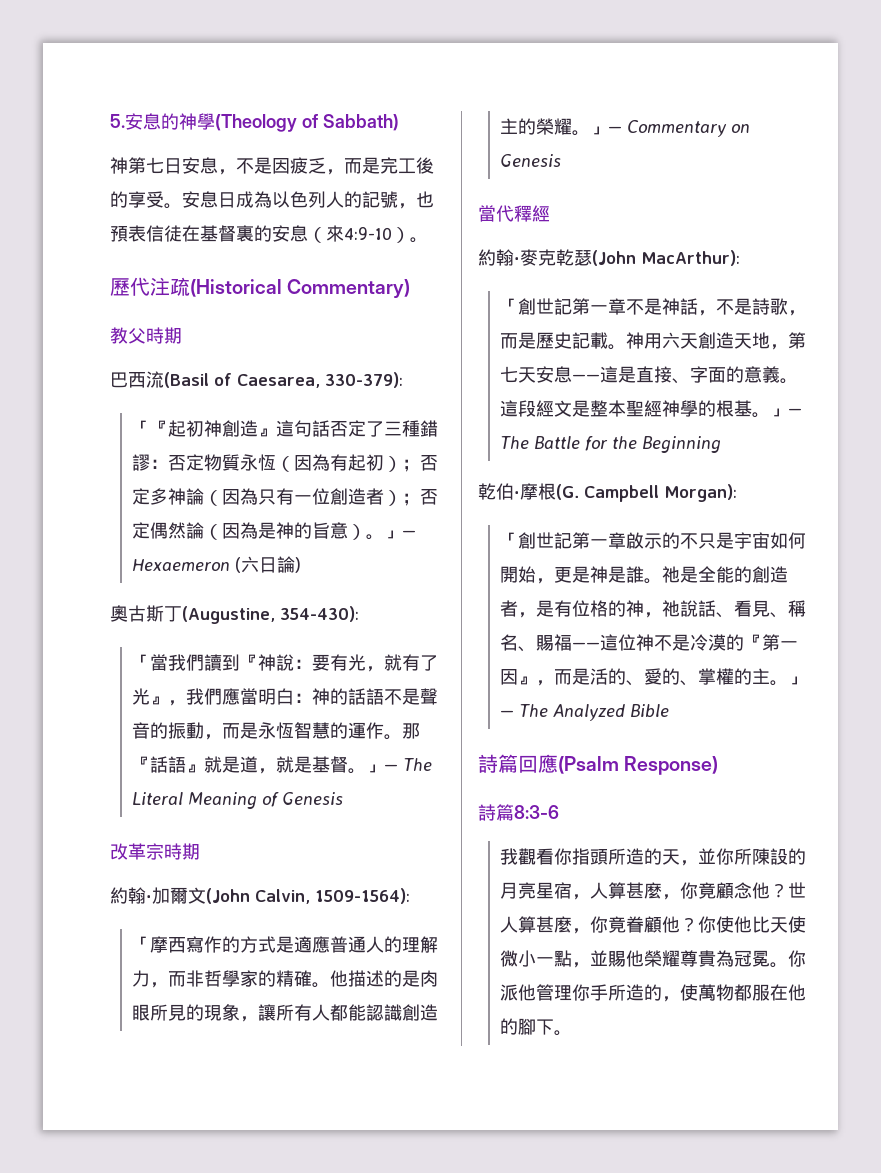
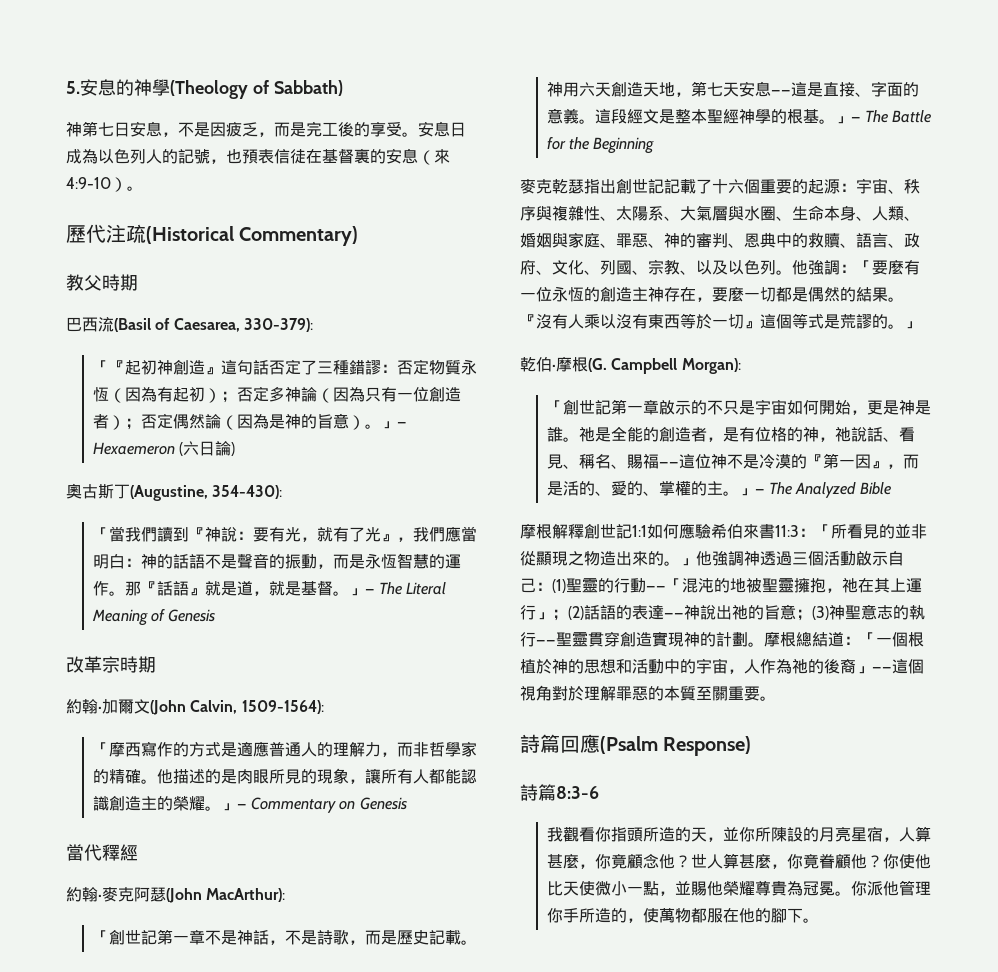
- 約翰·麥克乾瑟(John MacArthur):
+ 約翰·麥克阿瑟(John MacArthur):
+ 麥克乾瑟指出創世記記載了十六個重要的起源：宇宙、秩序與複雜性、太陽系、大氣層與水圈、生命本身、人類、婚姻與家庭、罪惡、神的審判、恩典中的救贖、語言、政府、文化、列國、宗教、以及以色列。他強調：「要麼有一位永恆的創造主神存在，要麼一切都是偶然的結果。『沒有人乘以沒有東西等於一切』這個等式是荒謬的。」
+ 摩根解釋創世記1:1如何應驗希伯來書11:3：「所看見的並非從顯現之物造出來的。」他強調神透過三個活動啟示自己：(1)聖靈的行動——「混沌的地被聖靈擁抱，祂在其上運行」；(2)話語的表達——神說出祂的旨意；(3)神聖意志的執行——聖靈貫穿創造實現神的計劃。摩根總結道：「一個根植於神的思想和活動中的宇宙，人作為祂的後裔」——這個視角對於理解罪惡的本質至關重要。

